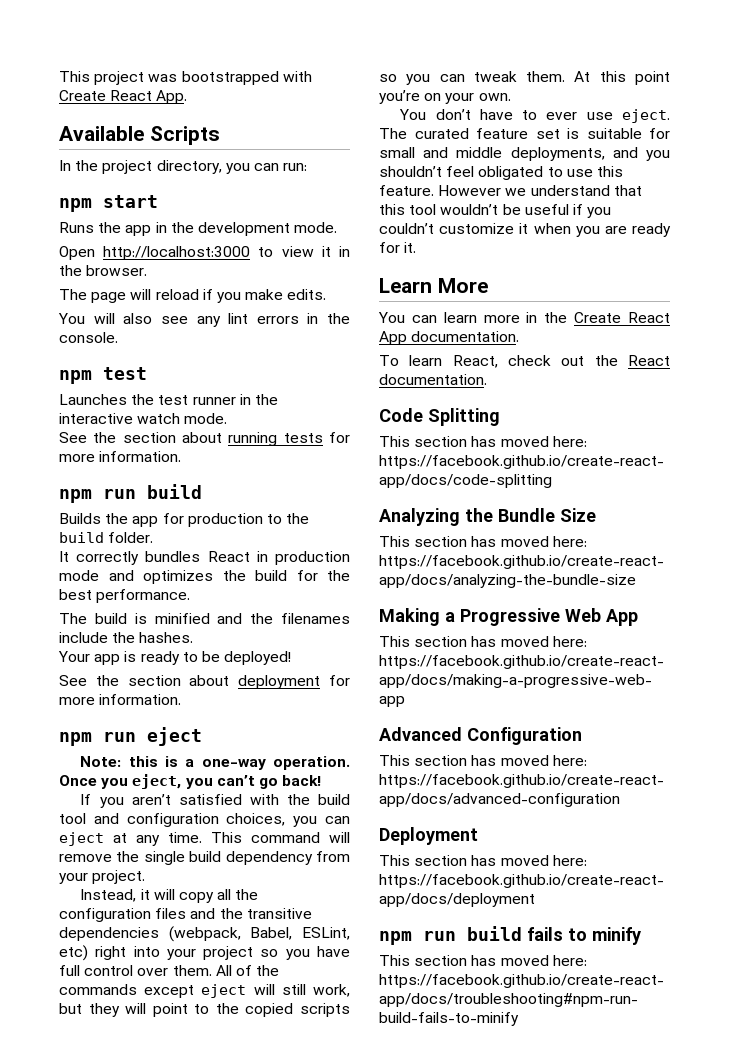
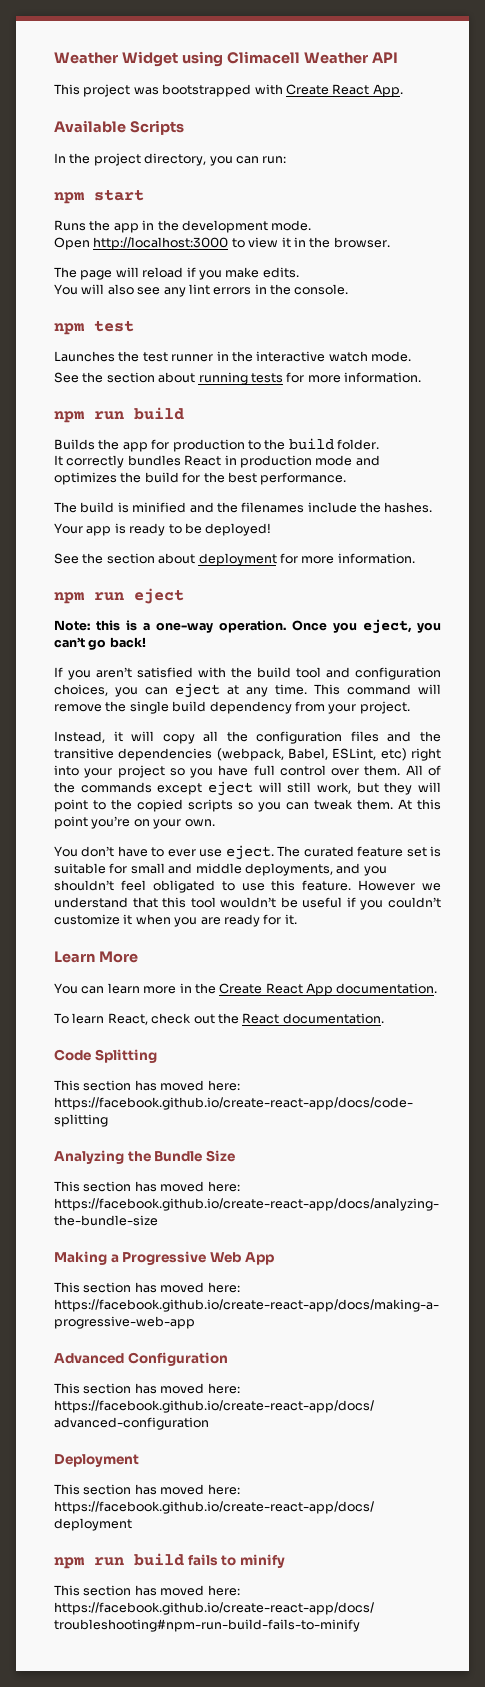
+ Weather Widget using Climacell Weather API

